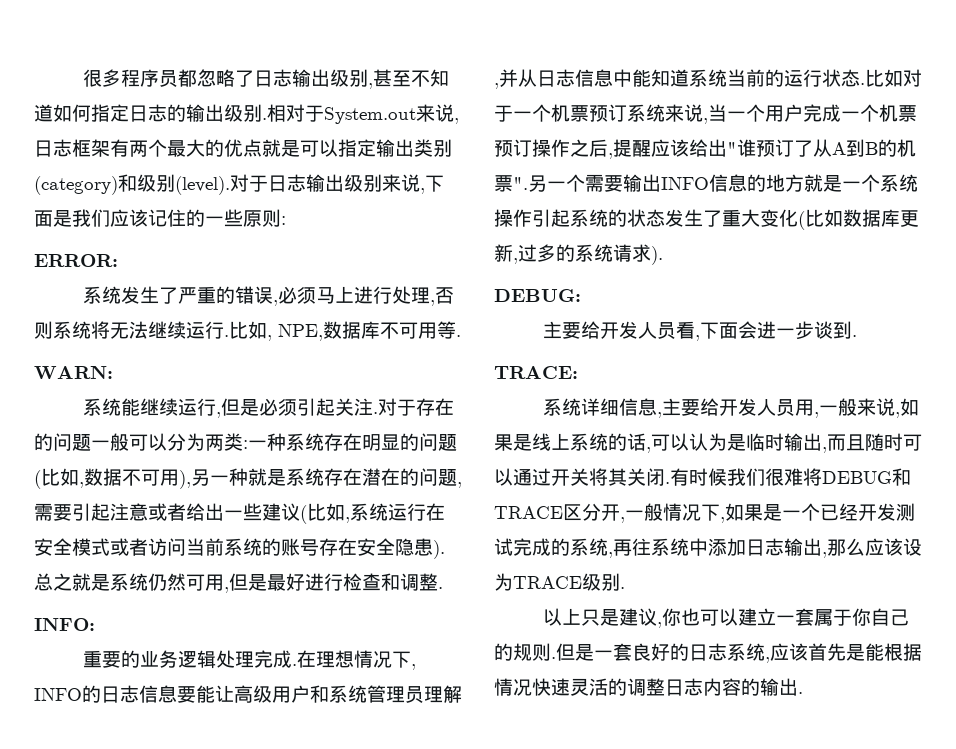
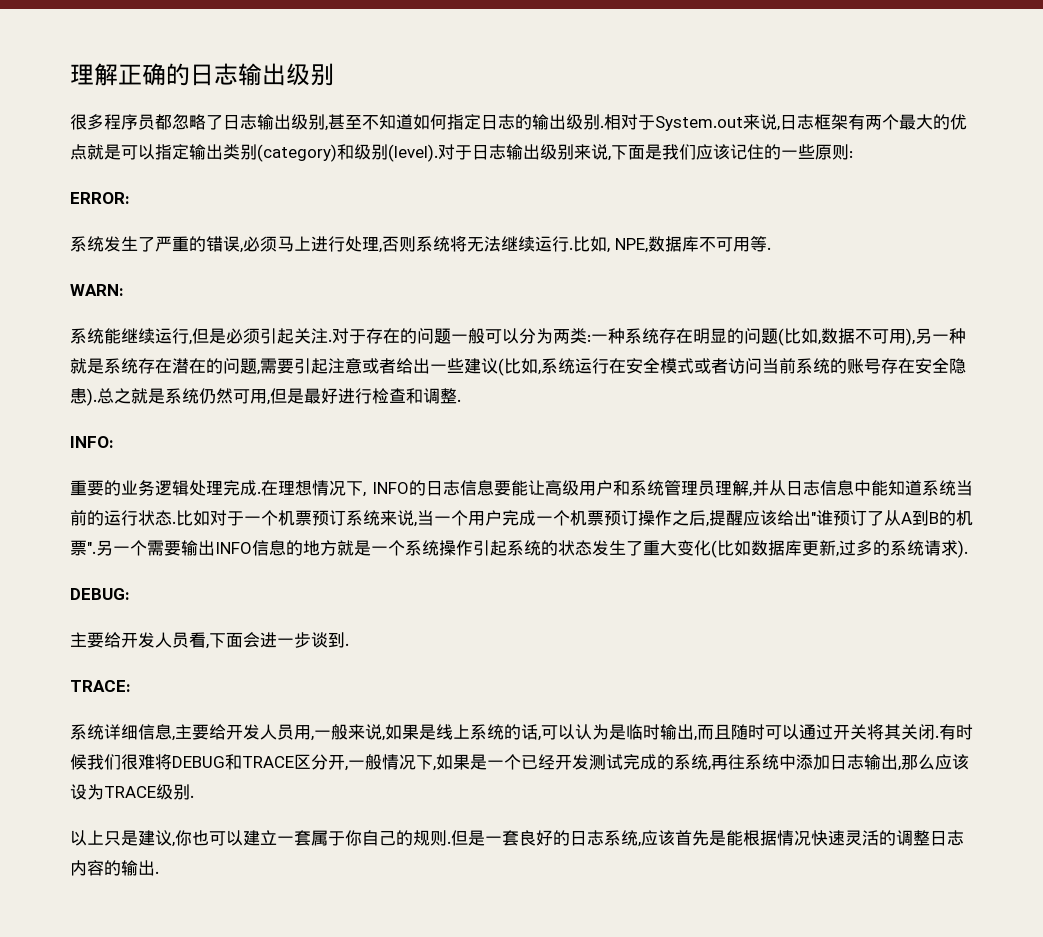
+ 理解正确的日志输出级别

